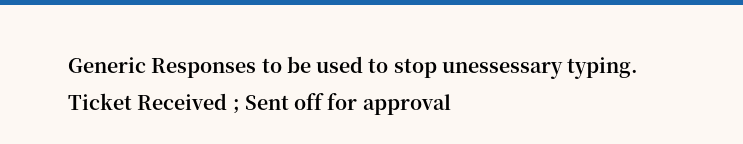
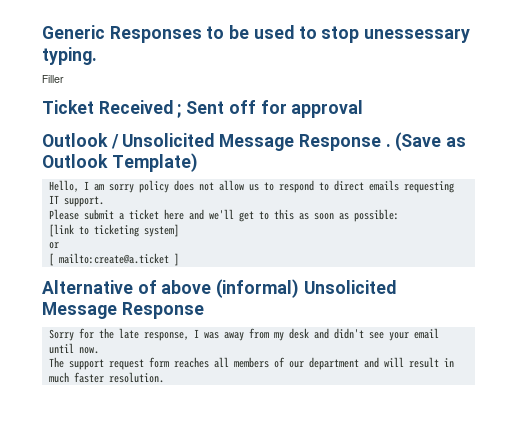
+ Filler
+ Outlook / Unsolicited Message Response . (Save as Outlook Template)
+ Hello, I am sorry policy does not allow us to respond to direct emails requesting IT support.
+ Please submit a ticket here and we'll get to this as soon as possible:
+ [link to ticketing system]
+ or
+ [ mailto:create@a.ticket ]
+ Alternative of above (informal) Unsolicited Message Response
+ Sorry for the late response, I was away from my desk and didn't see your email until now.
+ The support request form reaches all members of our department and will result in much faster resolution.

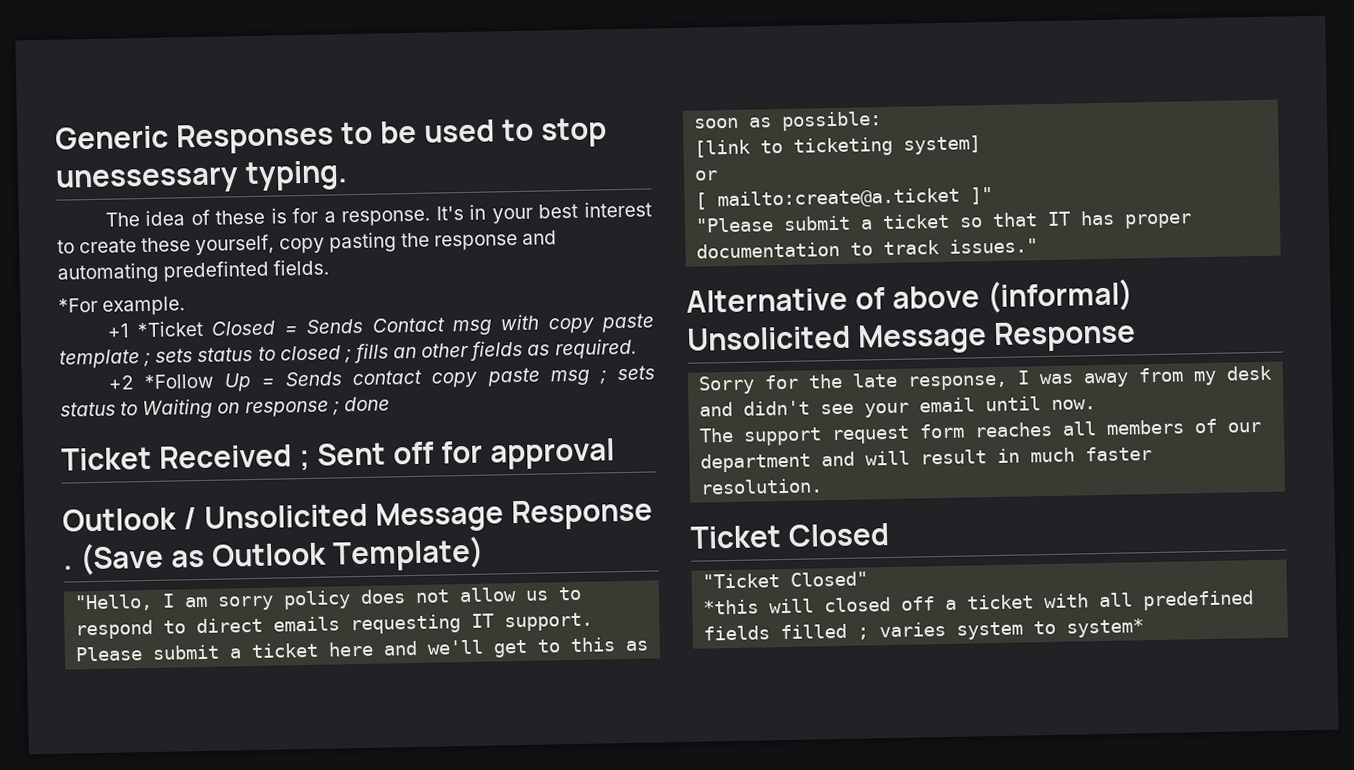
- Filler
+ The idea of these is for a response. It's in your best interest to create these yourself, copy pasting the response and automating predefinted fields.
+ *For example.
+ +1 *Ticket Closed = Sends Contact msg with copy paste template ; sets status to closed ; fills an other fields as required.
+ +2 *Follow Up = Sends contact copy paste msg ; sets status to Waiting on response ; done
- Hello, I am sorry policy does not allow us to respond to direct emails requesting IT support.
+ "Hello, I am sorry policy does not allow us to respond to direct emails requesting IT support.
- [ mailto:create@a.ticket ]
+ [ mailto:create@a.ticket ]"
+ "Please submit a ticket so that IT has proper documentation to track issues."
+ Ticket Closed
+ "Ticket Closed"
+ *this will closed off a ticket with all predefined fields filled ; varies system to system*

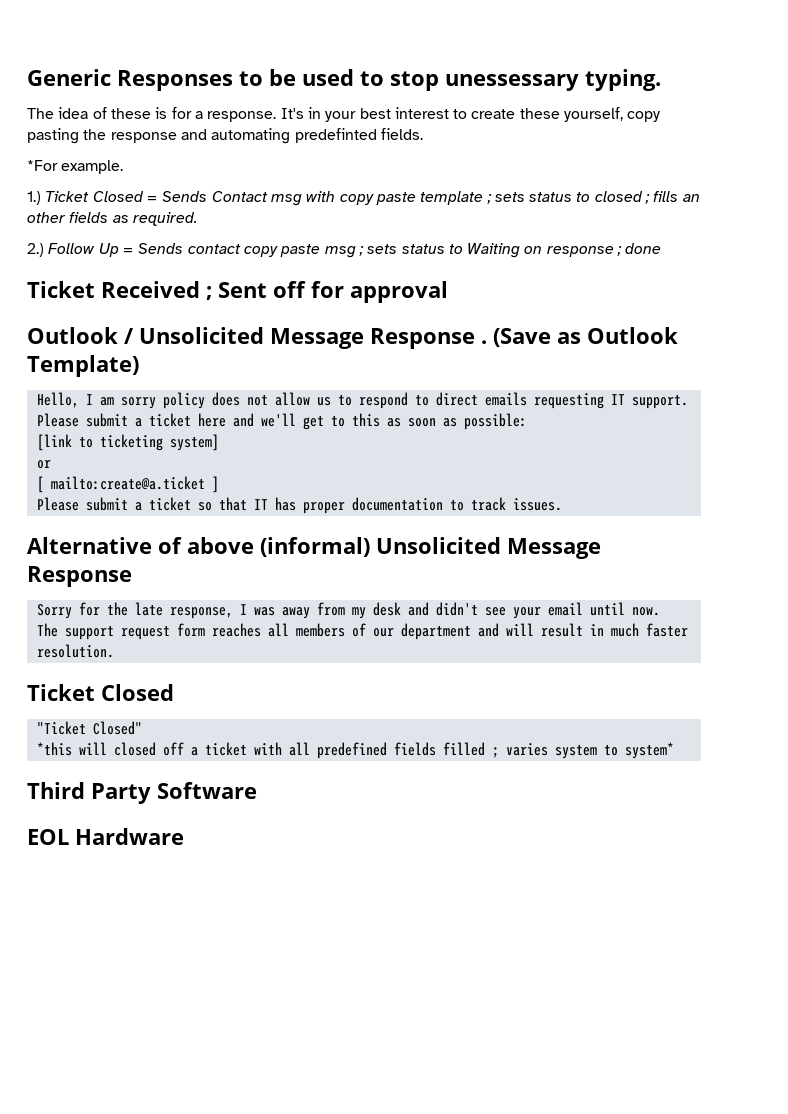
- +1 *Ticket Closed = Sends Contact msg with copy paste template ; sets status to closed ; fills an other fields as required.
+ 1.) Ticket Closed = Sends Contact msg with copy paste template ; sets status to closed ; fills an other fields as required.
- +2 *Follow Up = Sends contact copy paste msg ; sets status to Waiting on response ; done
+ 2.) Follow Up = Sends contact copy paste msg ; sets status to Waiting on response ; done
- "Hello, I am sorry policy does not allow us to respond to direct emails requesting IT support.
+ Hello, I am sorry policy does not allow us to respond to direct emails requesting IT support.
- [ mailto:create@a.ticket ]"
- "Please submit a ticket so that IT has proper documentation to track issues."
+ [ mailto:create@a.ticket ]
+ Please submit a ticket so that IT has proper documentation to track issues.
+ Third Party Software
+ EOL Hardware

